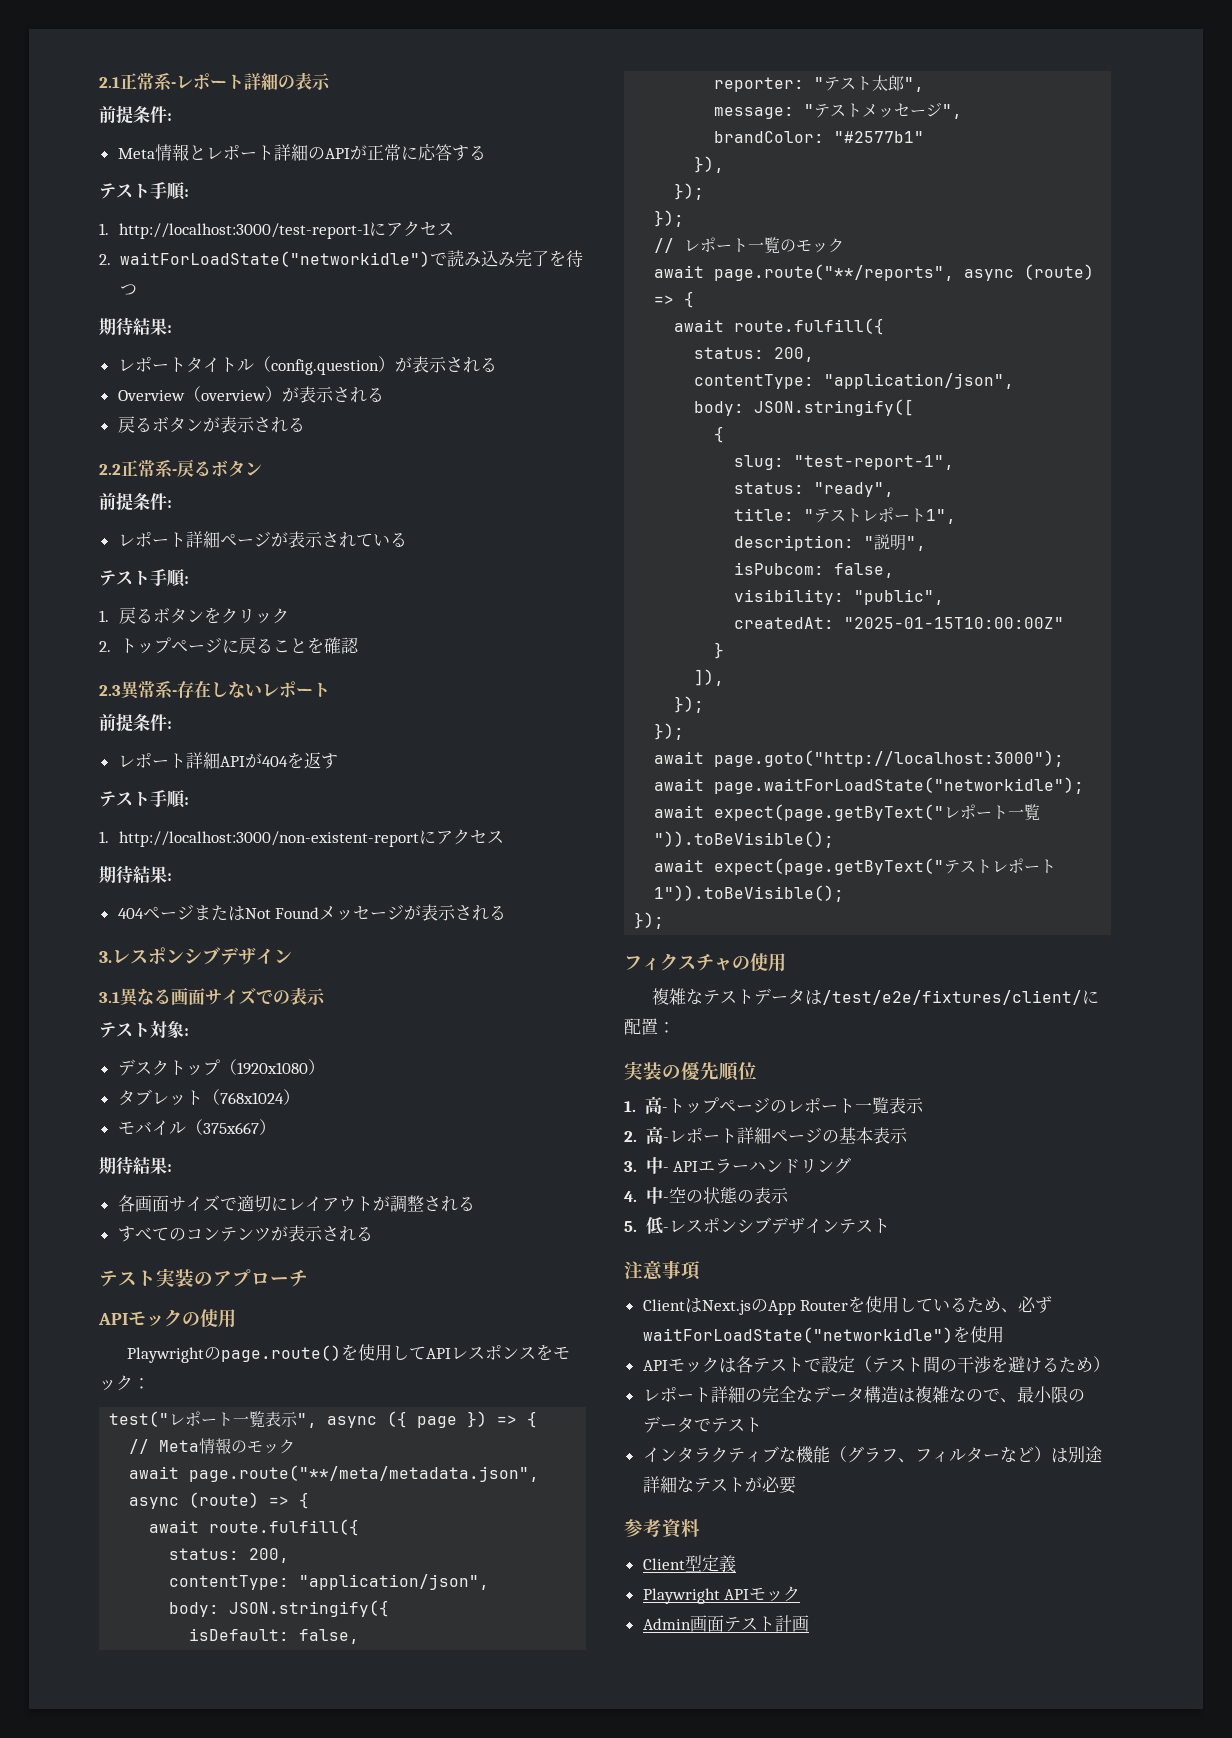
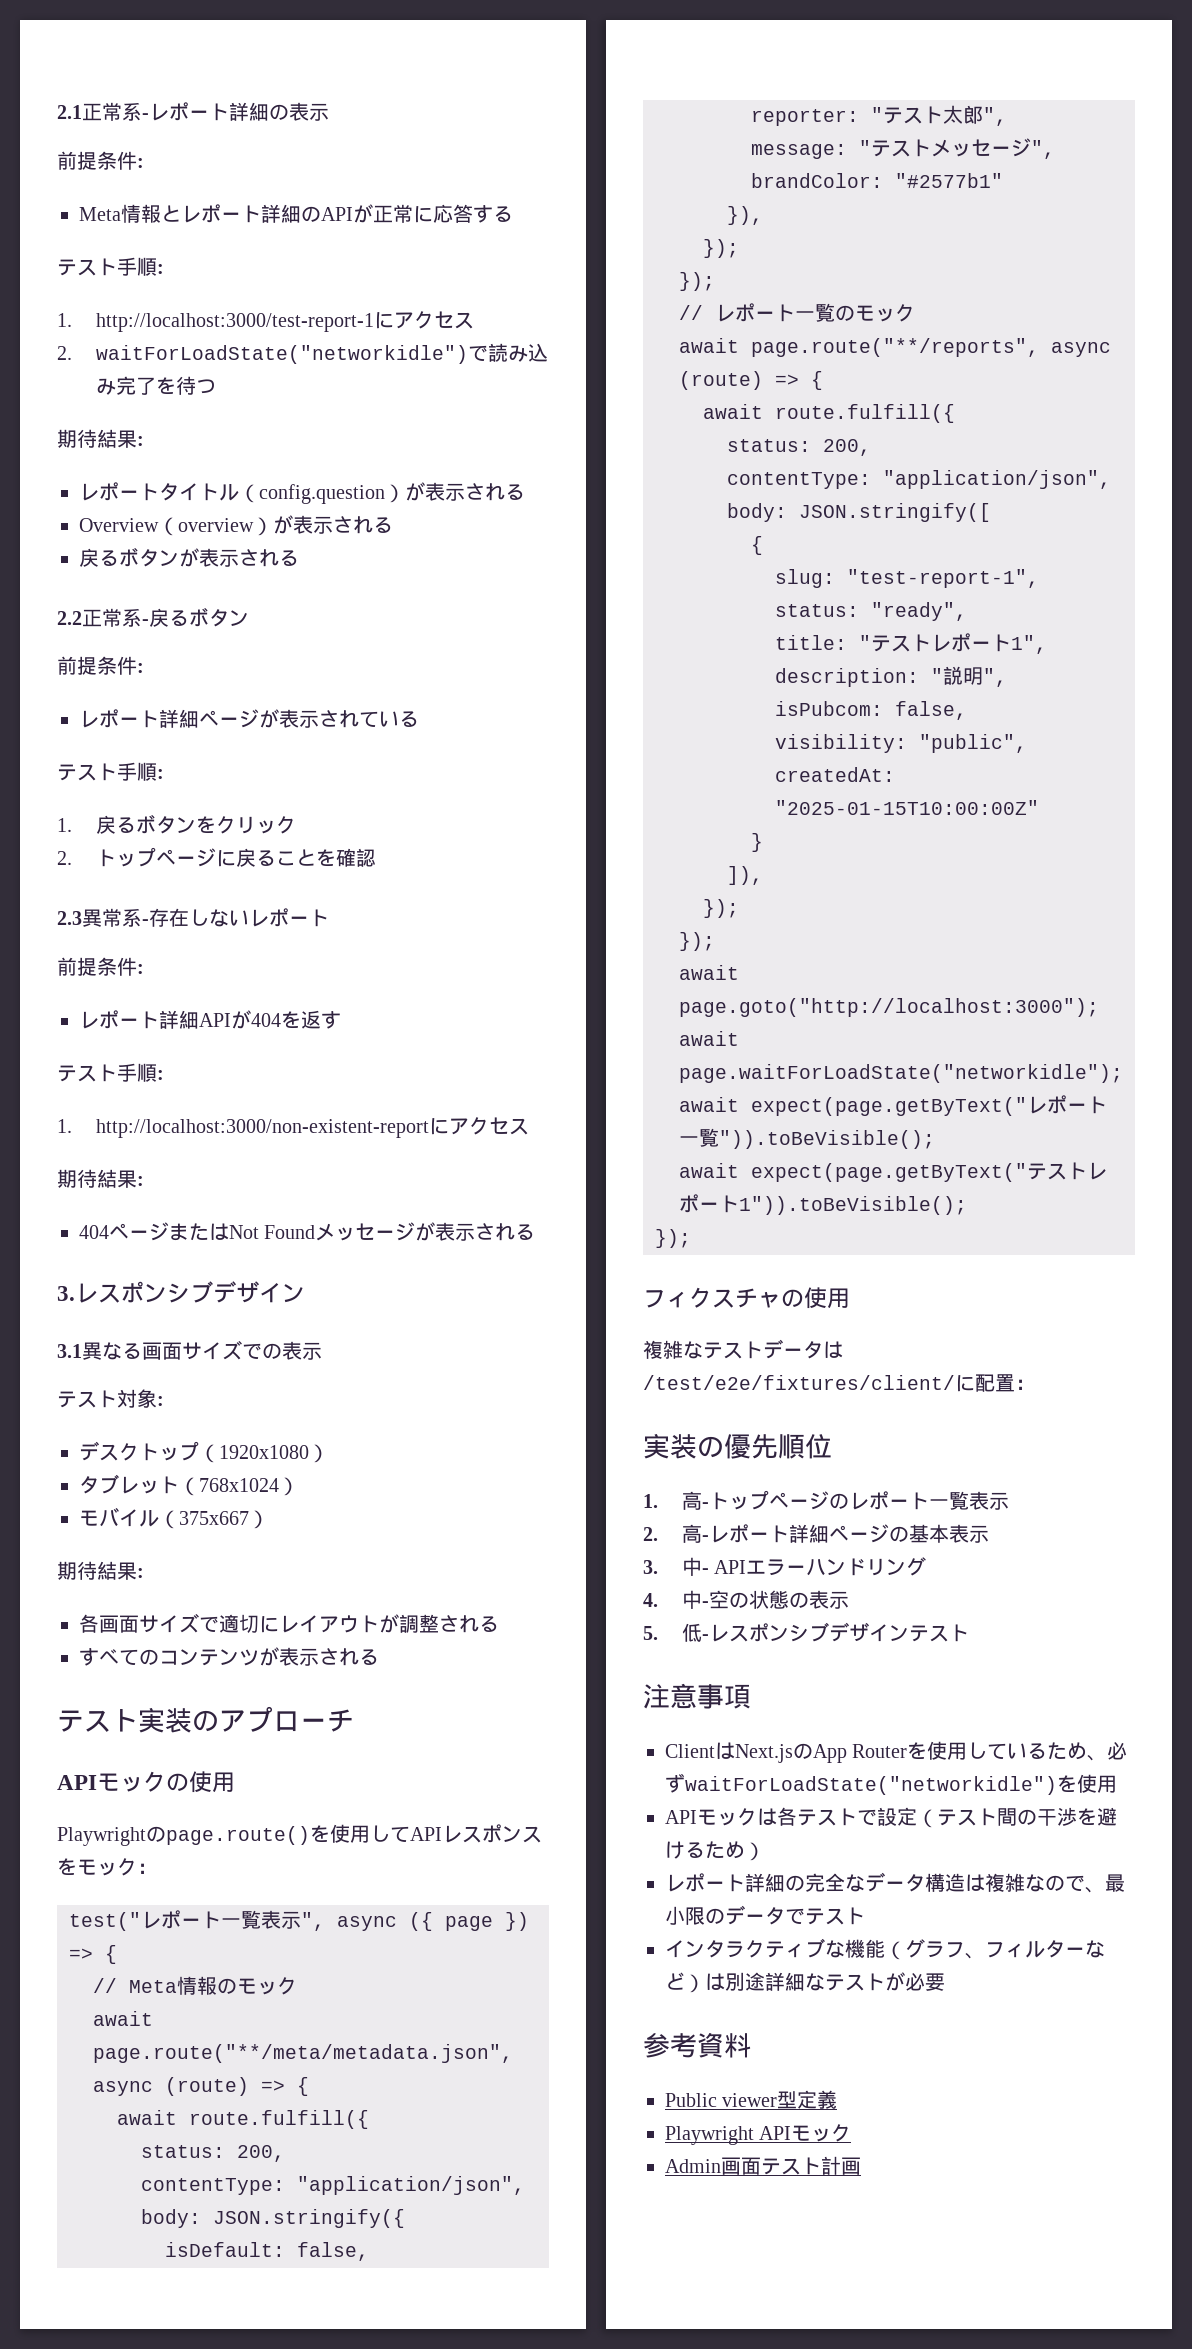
- Client型定義
+ Public viewer型定義

